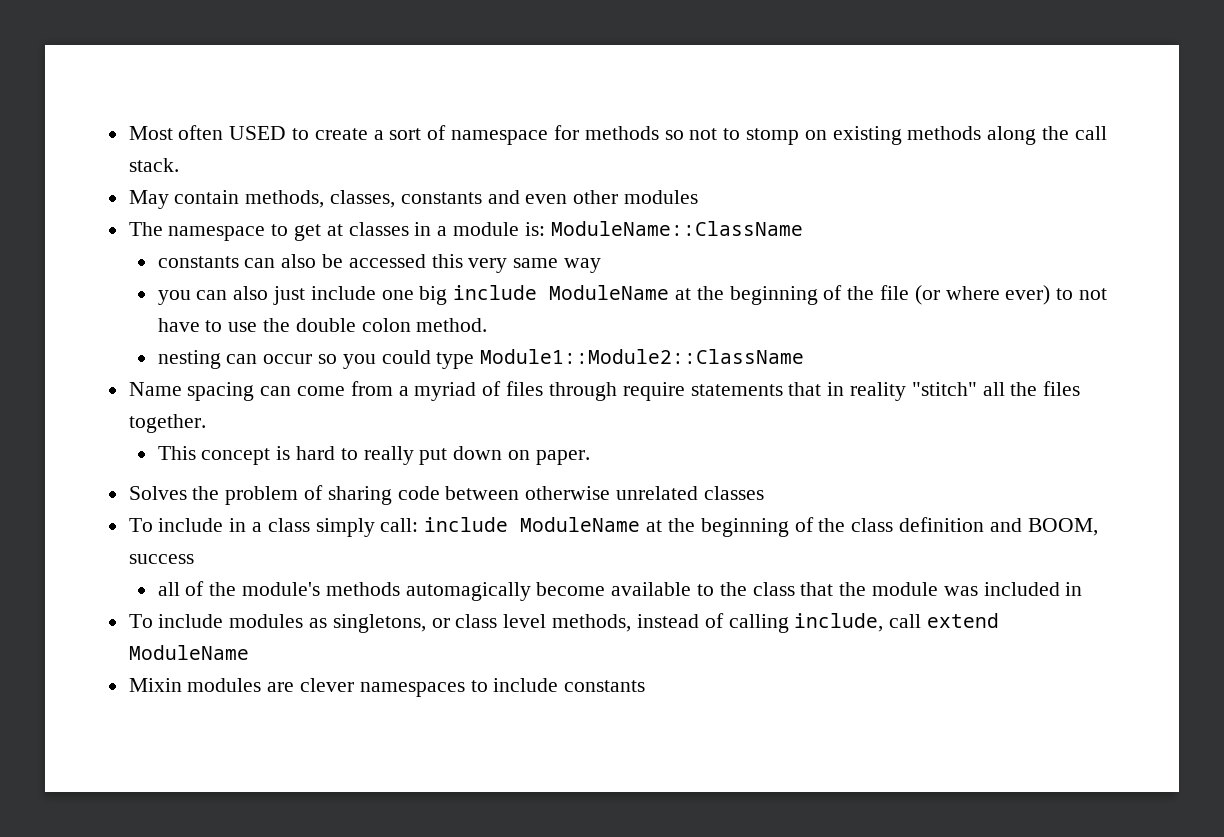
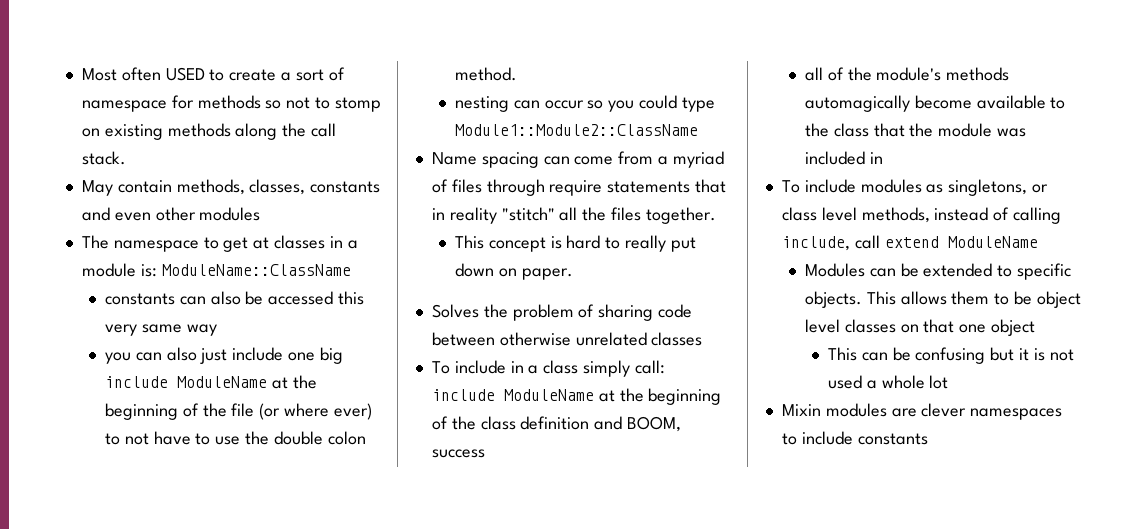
+ Modules can be extended to specific objects. This allows them to be object level classes on that one object
+ This can be confusing but it is not used a whole lot

